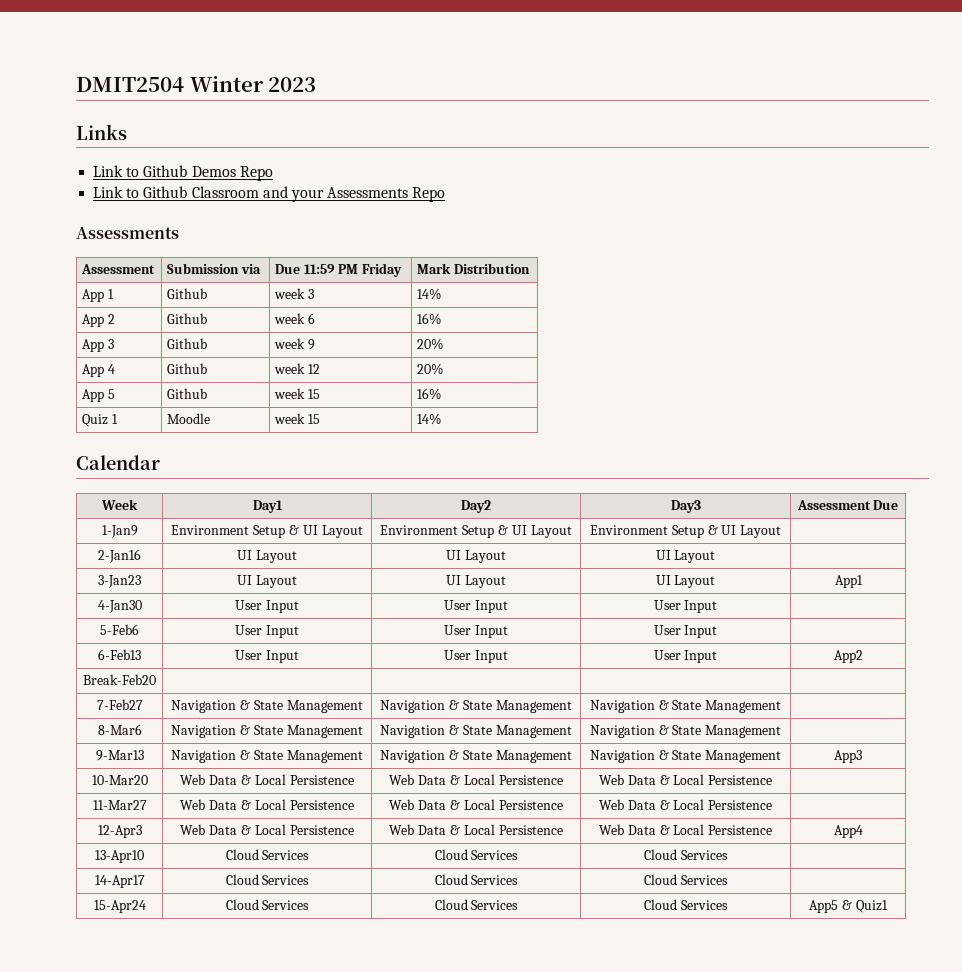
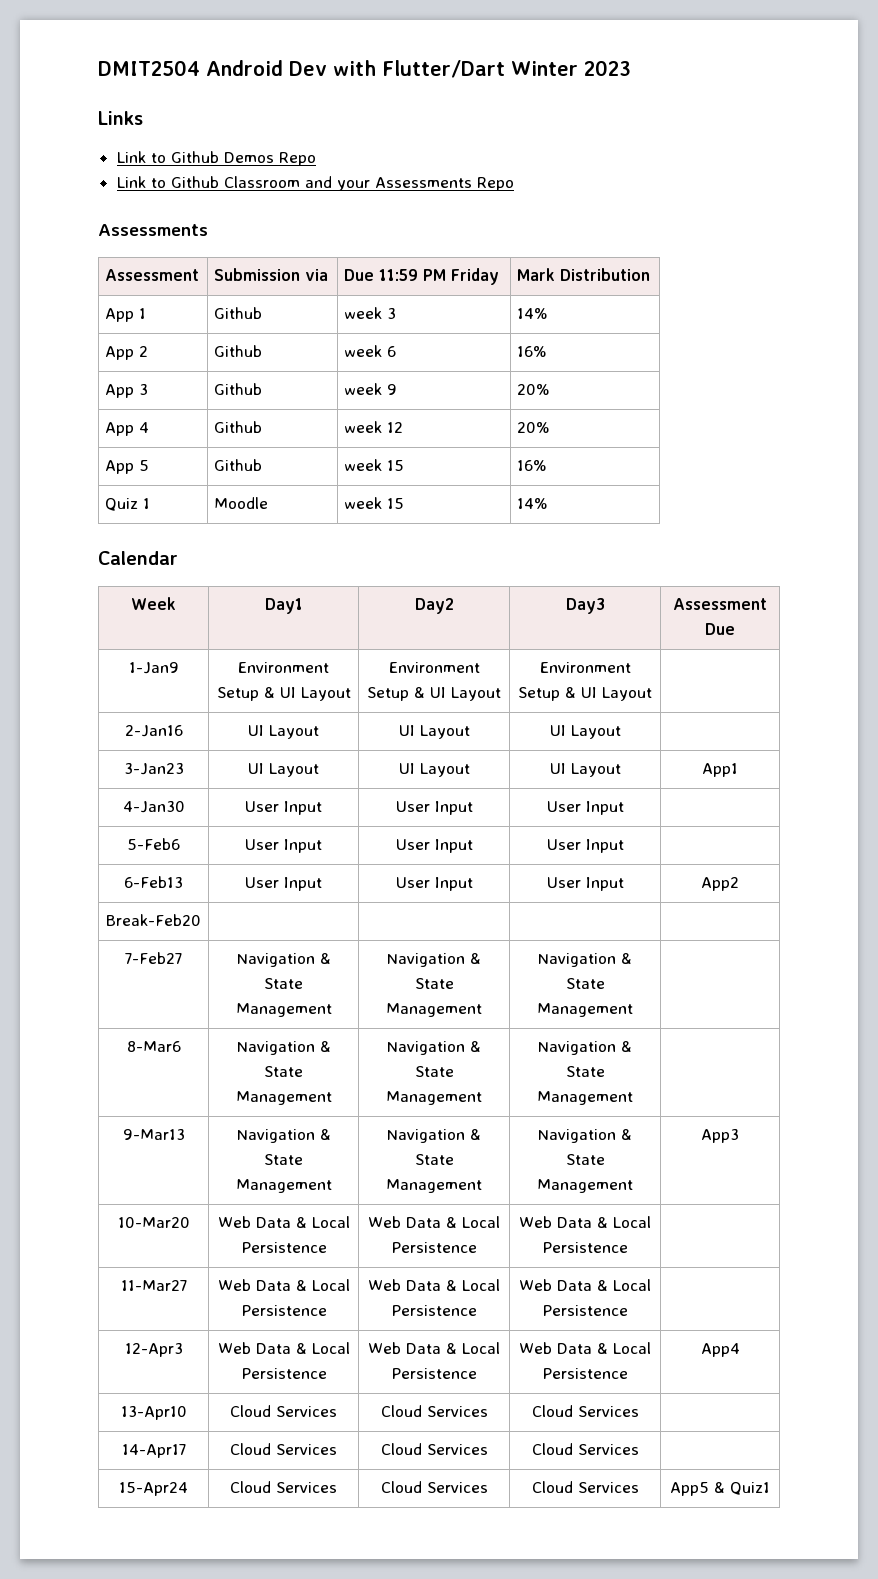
- DMIT2504 Winter 2023
+ DMIT2504 Android Dev with Flutter/Dart Winter 2023

